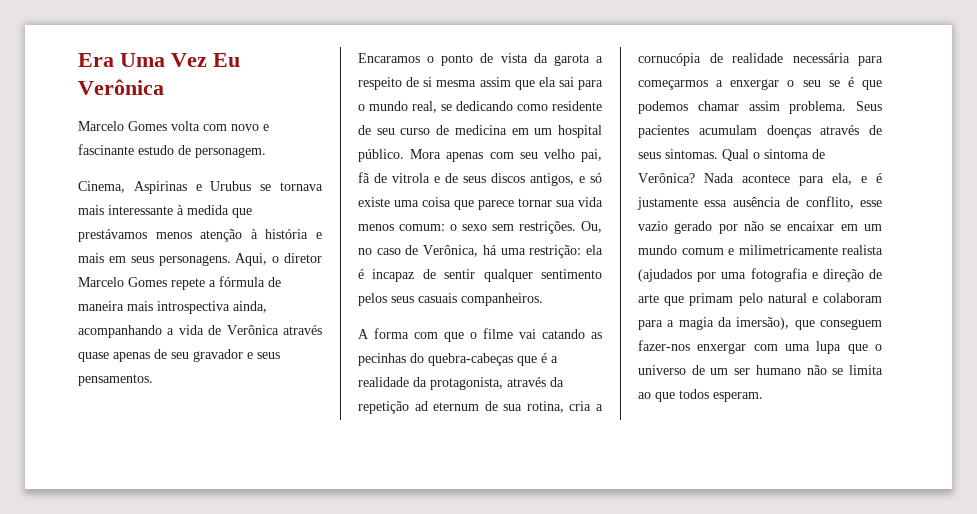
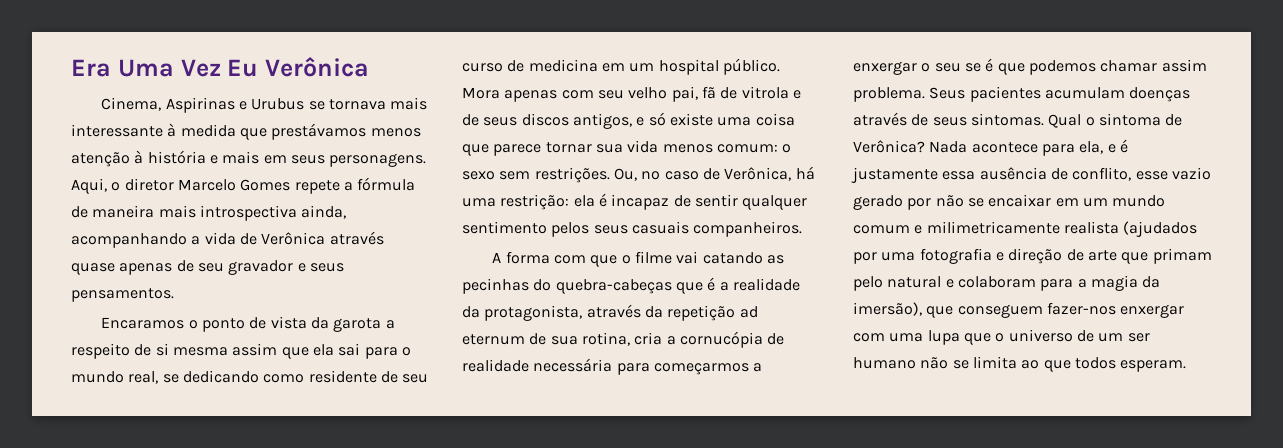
- Marcelo Gomes volta com novo e fascinante estudo de personagem.

